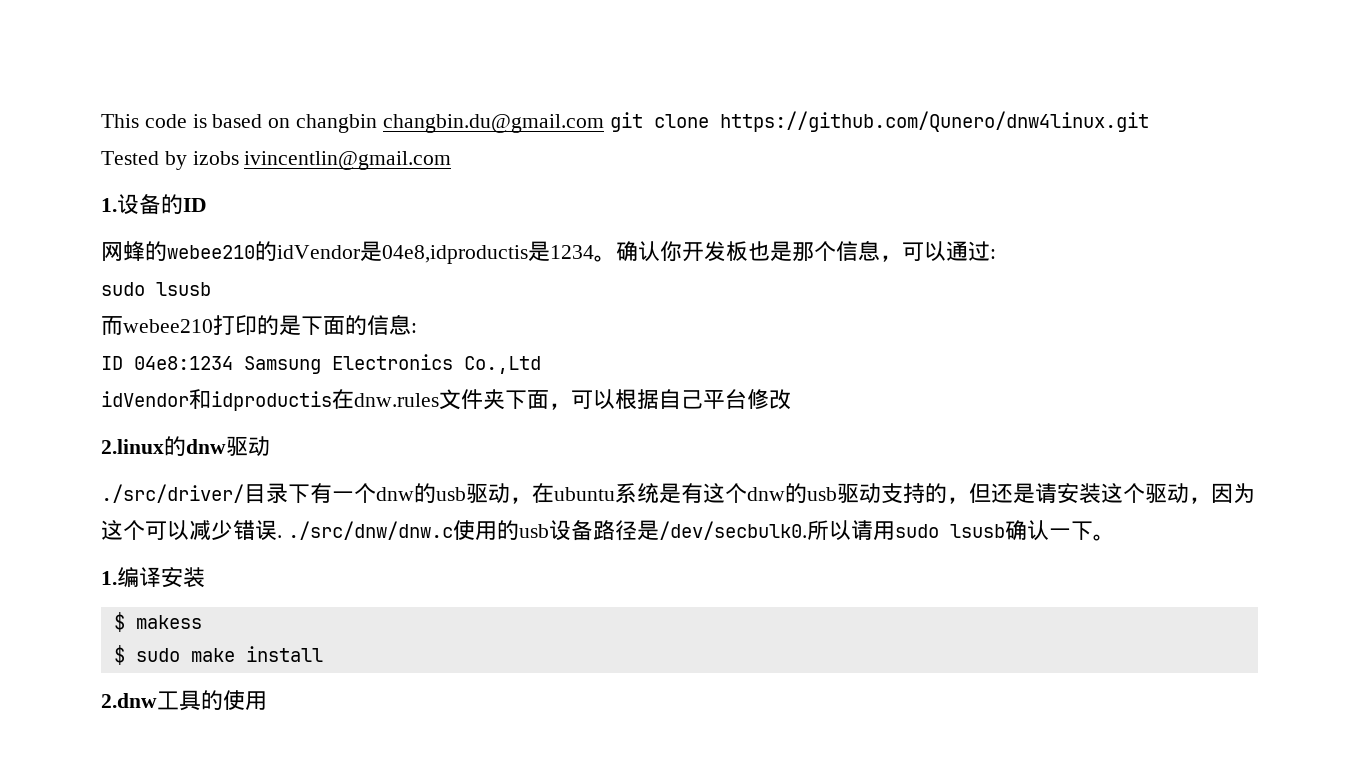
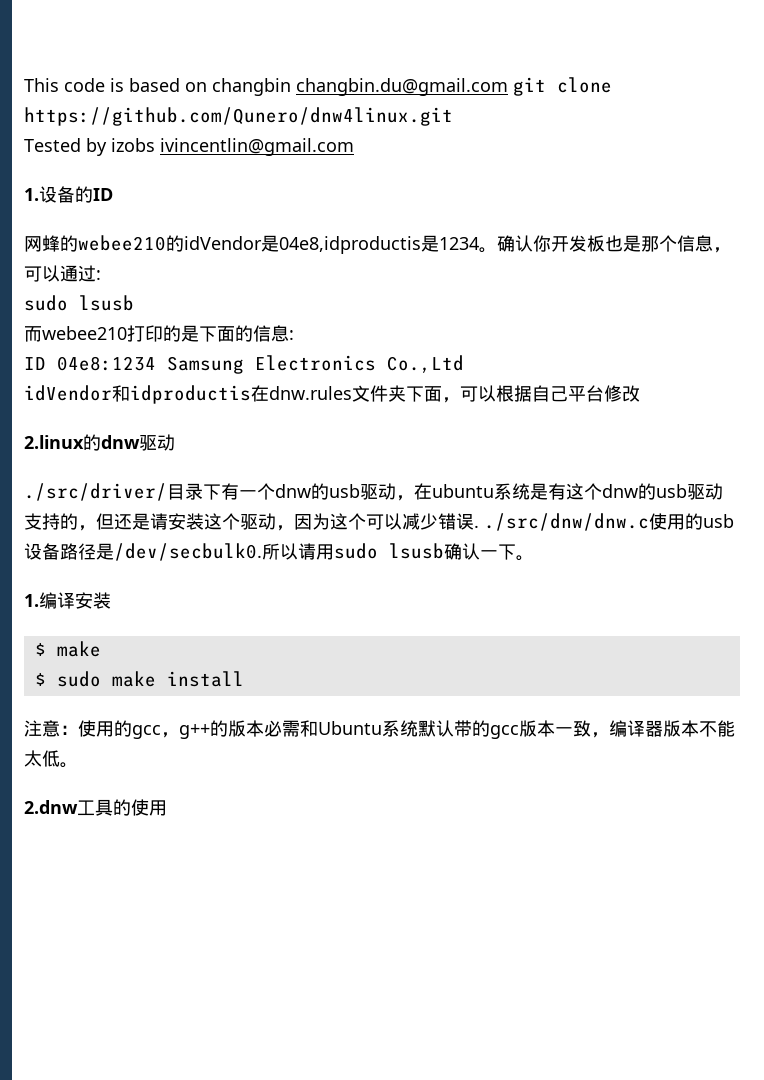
- $ makess
+ $ make
+ 注意：使用的gcc，g++的版本必需和Ubuntu系统默认带的gcc版本一致，编译器版本不能太低。

